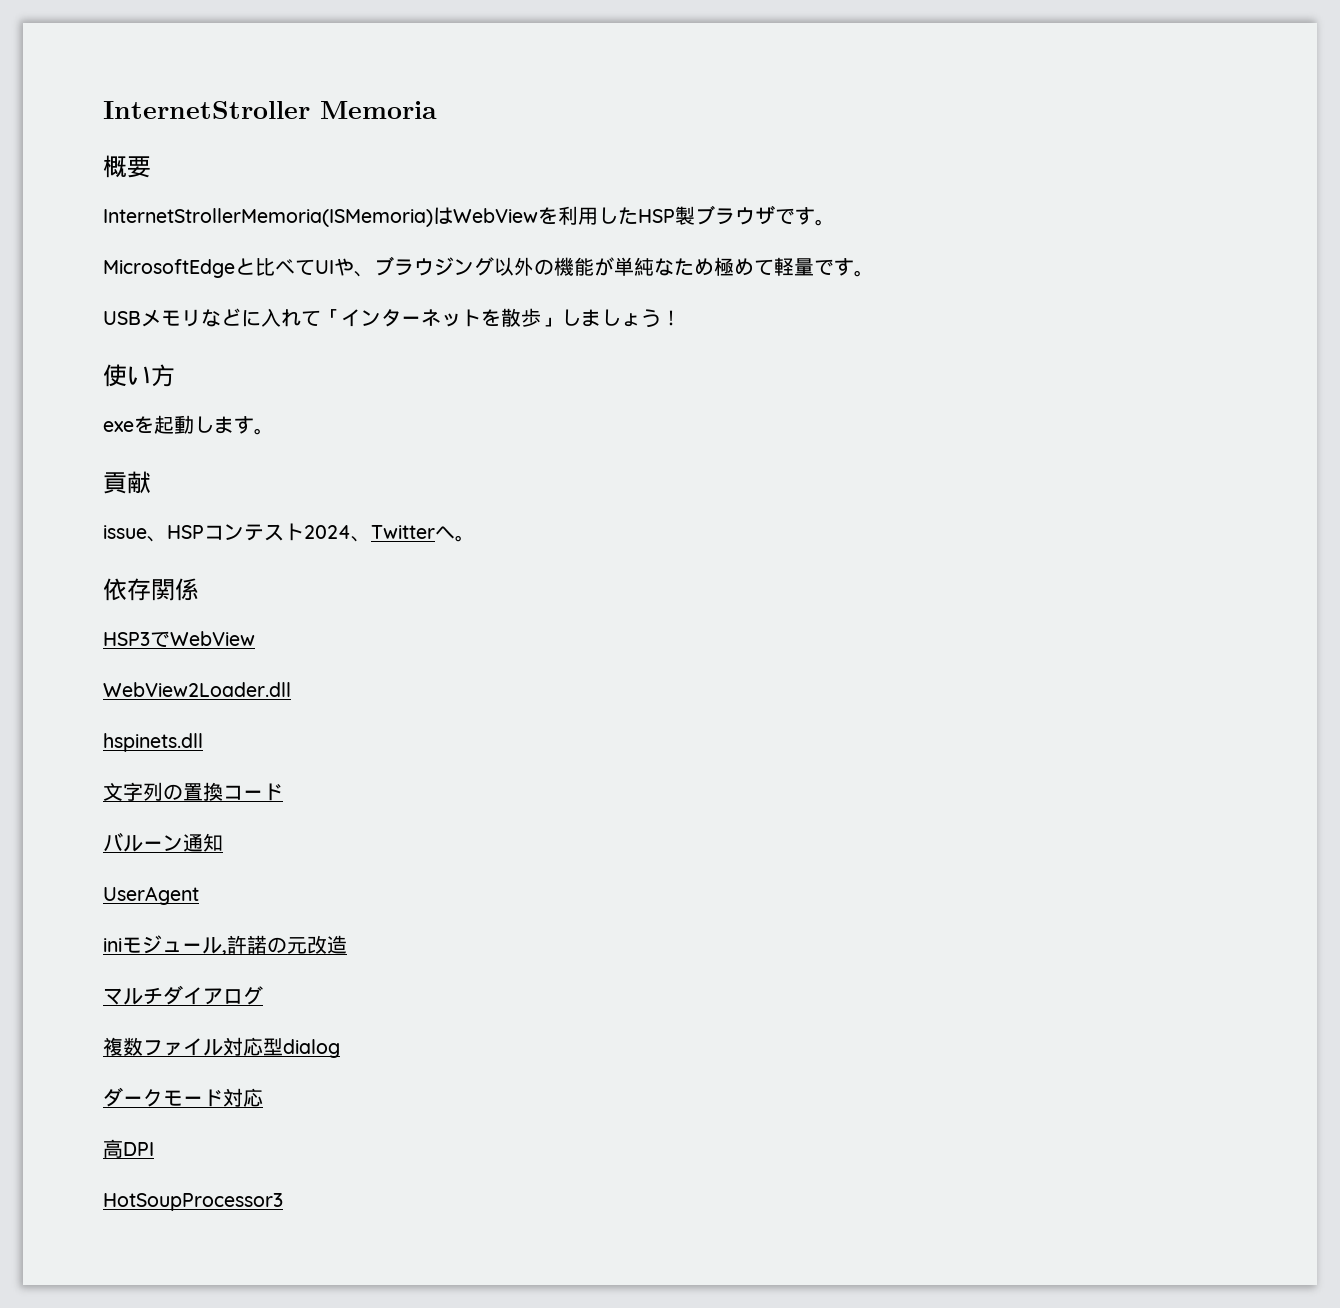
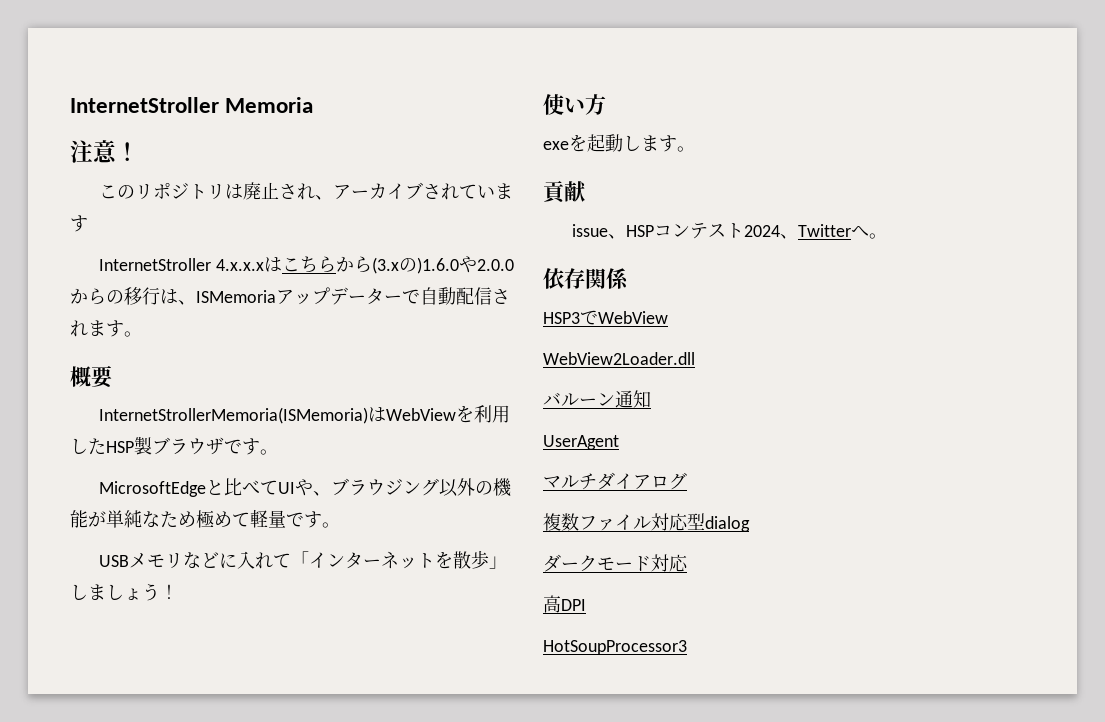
+ 注意！
+ このリポジトリは廃止され、アーカイブされています
+ InternetStroller 4.x.x.xはこちらから(3.xの)1.6.0や2.0.0からの移行は、ISMemoriaアップデーターで自動配信されます。
- hspinets.dll
- 文字列の置換コード
- iniモジュール,許諾の元改造

